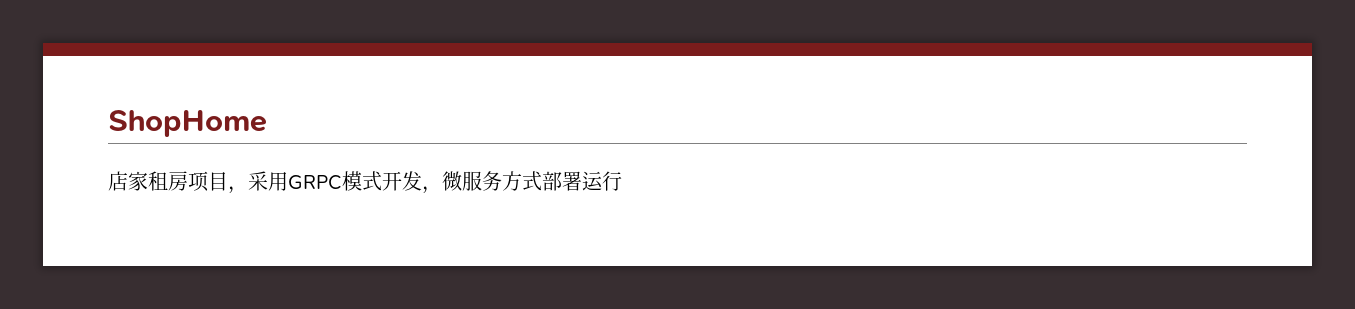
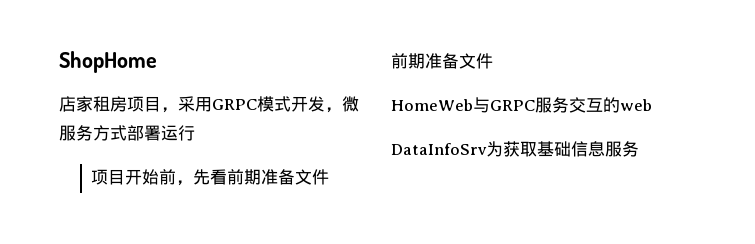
+ 项目开始前，先看前期准备文件
+ 前期准备文件
+ HomeWeb与GRPC服务交互的web
+ DataInfoSrv为获取基础信息服务

